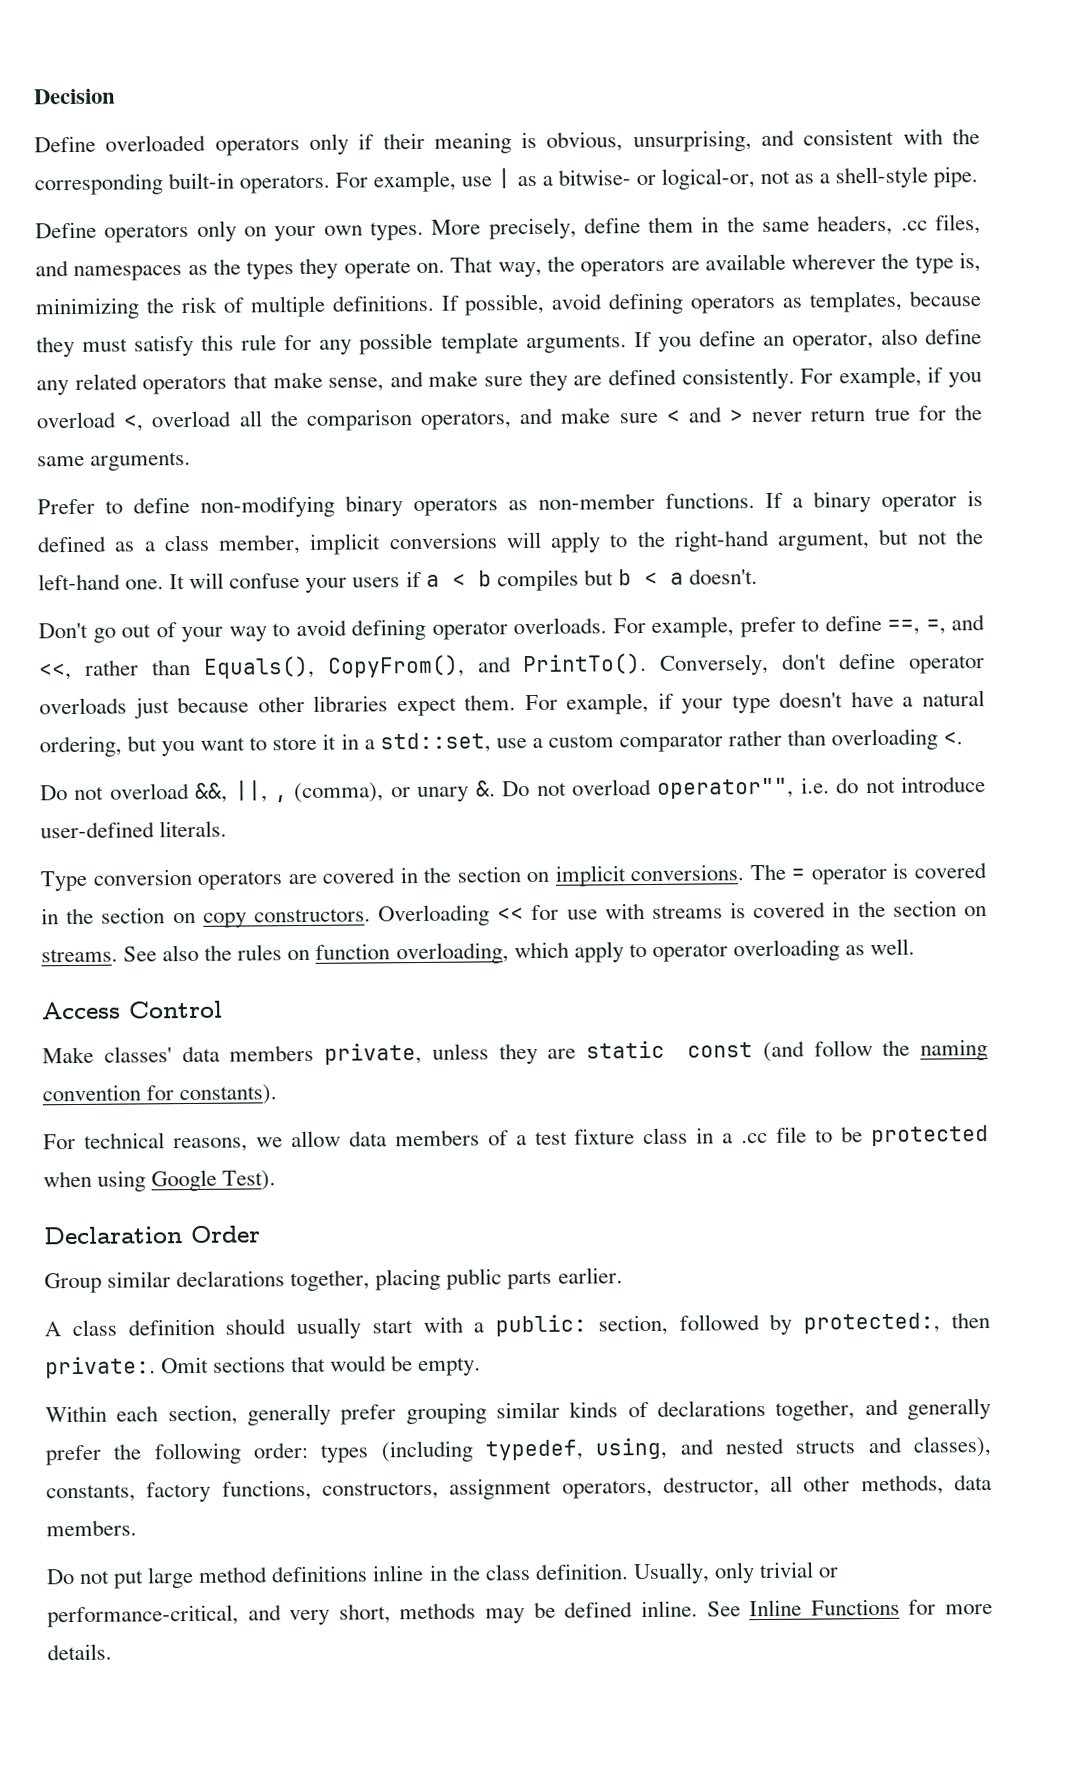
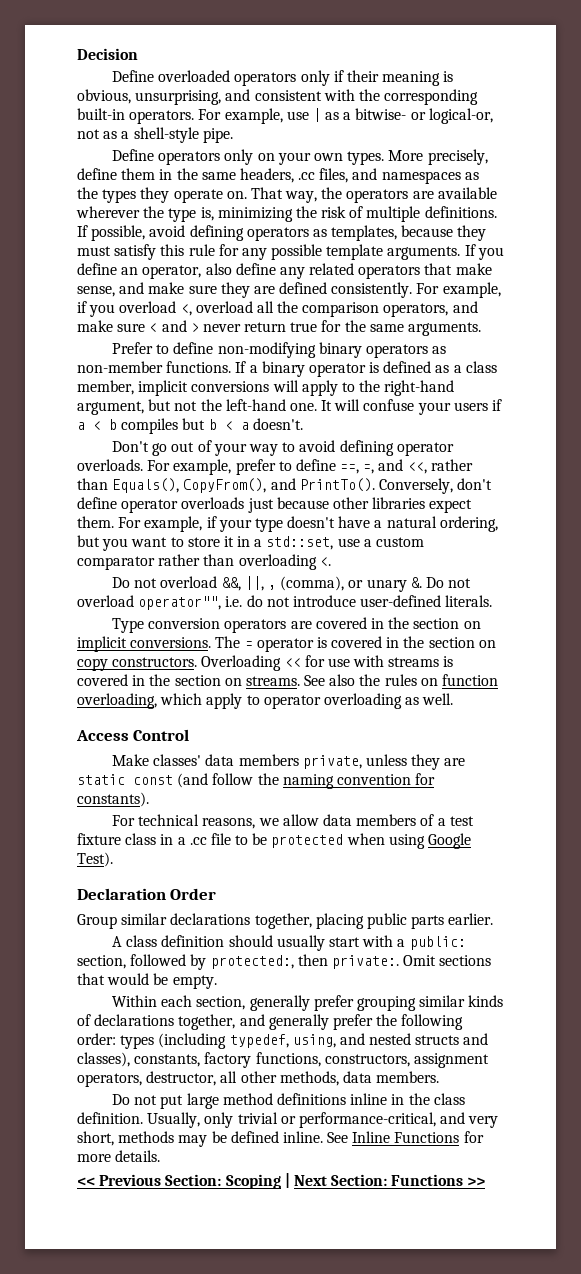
+ << Previous Section: Scoping | Next Section: Functions >>

